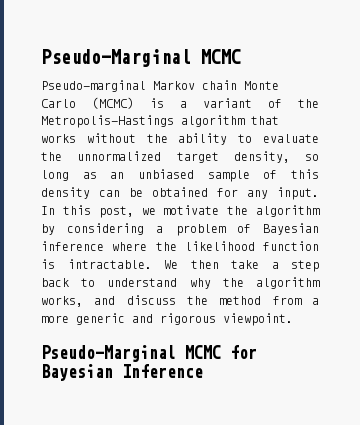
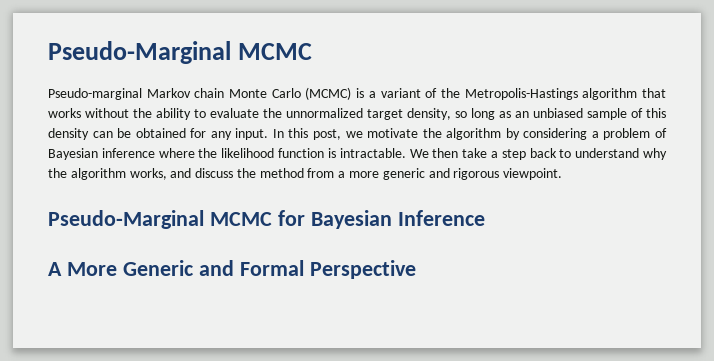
+ A More Generic and Formal Perspective

